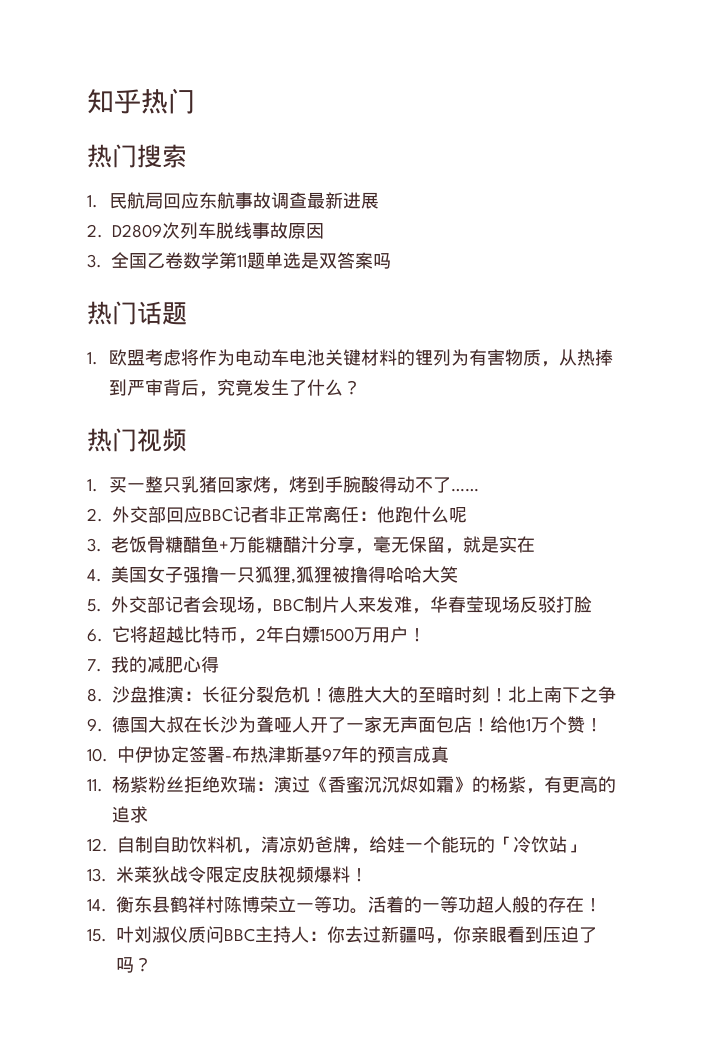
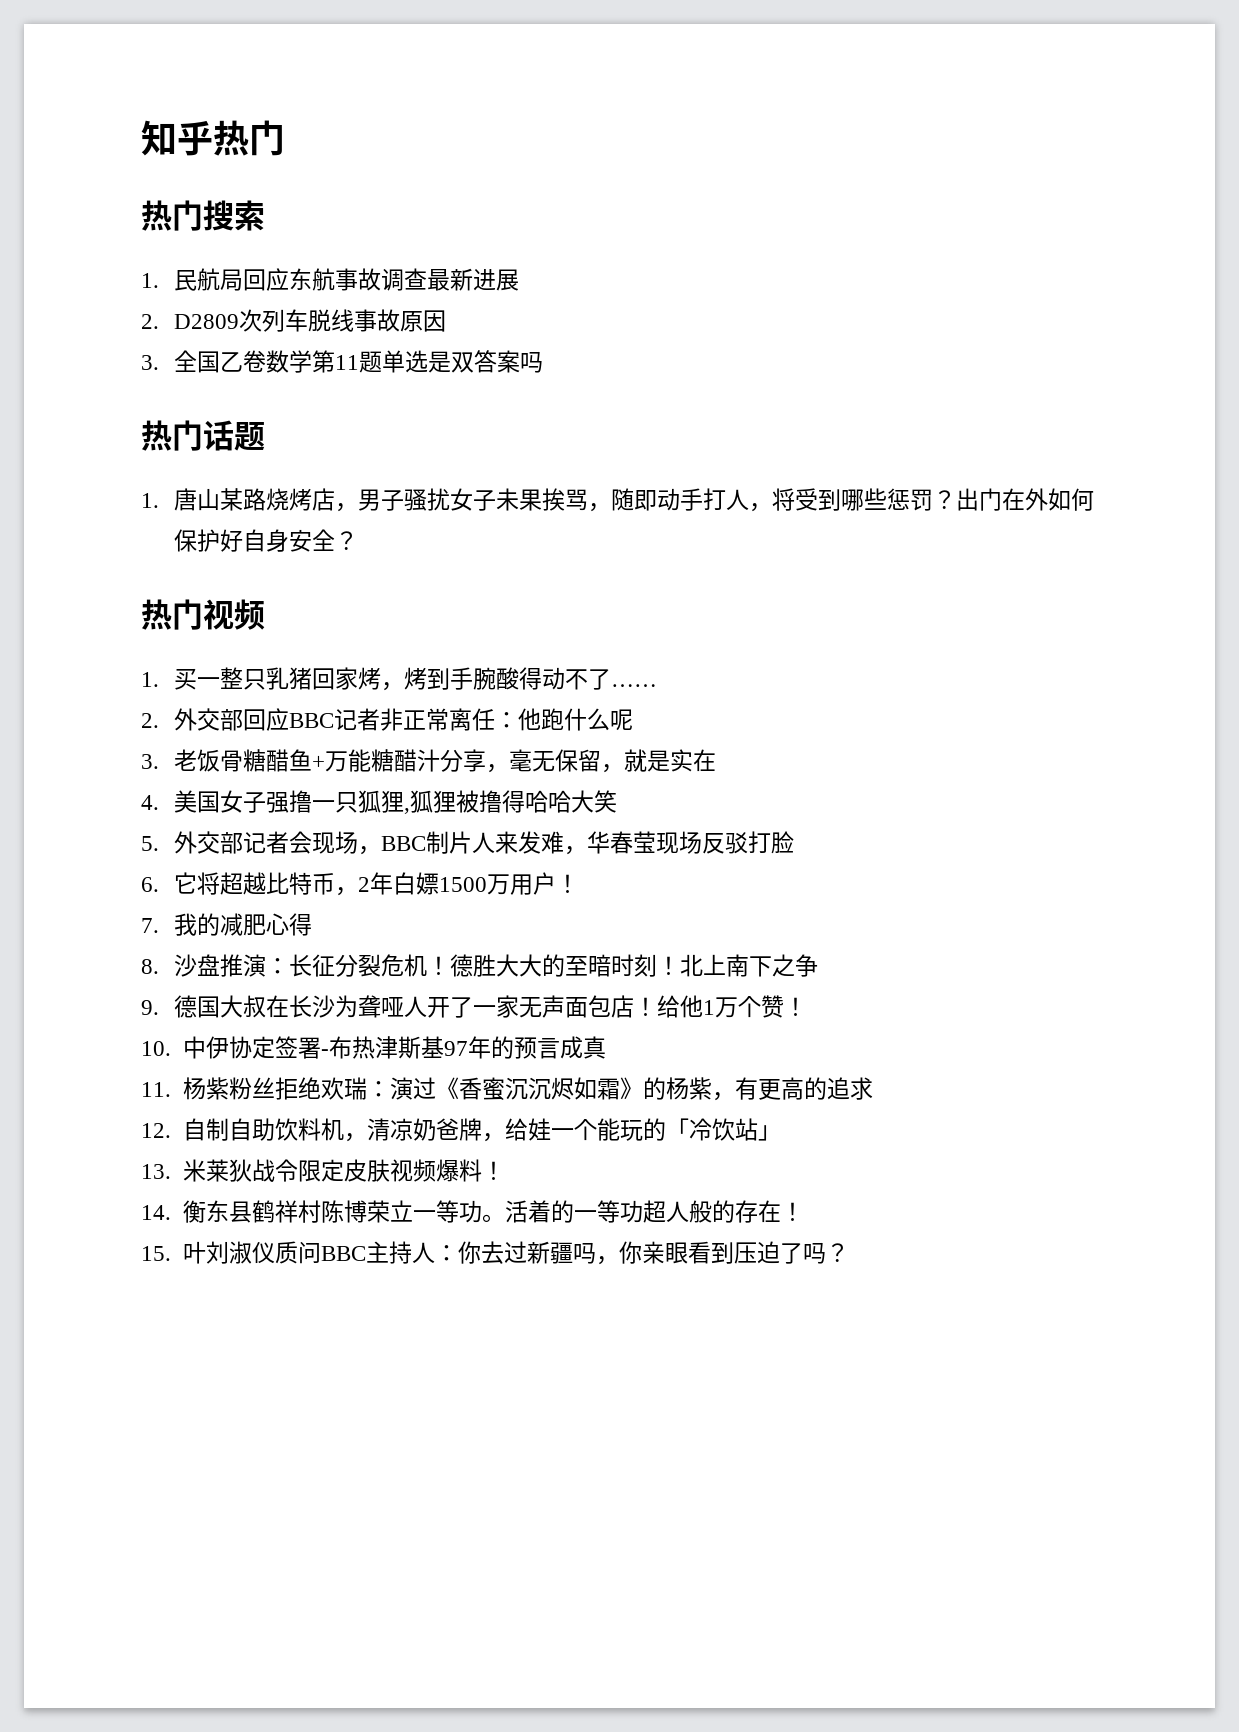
- 1.欧盟考虑将作为电动车电池关键材料的锂列为有害物质，从热捧到严审背后，究竟发生了什么？
+ 1.唐山某路烧烤店，男子骚扰女子未果挨骂，随即动手打人，将受到哪些惩罚？出门在外如何保护好自身安全？

